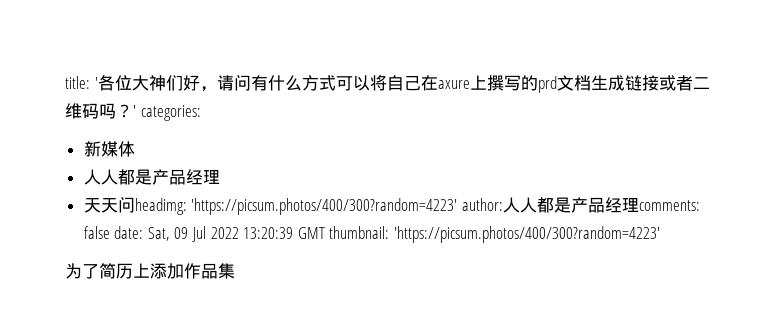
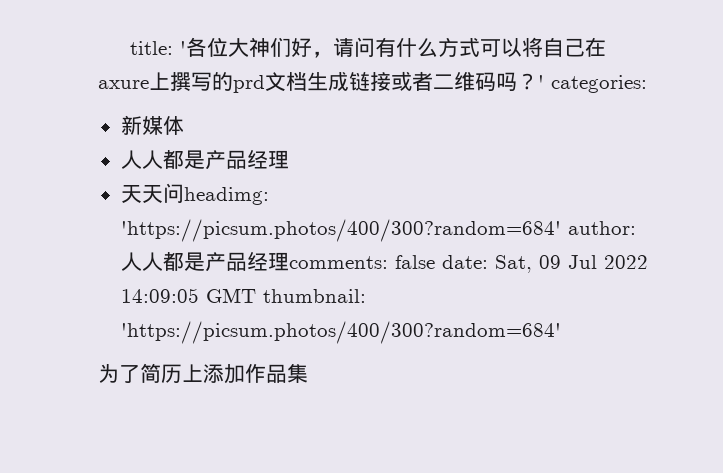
- 天天问headimg: 'https://picsum.photos/400/300?random=4223' author:人人都是产品经理comments: false date: Sat, 09 Jul 2022 13:20:39 GMT thumbnail: 'https://picsum.photos/400/300?random=4223'
+ 天天问headimg: 'https://picsum.photos/400/300?random=684' author:人人都是产品经理comments: false date: Sat, 09 Jul 2022 14:09:05 GMT thumbnail: 'https://picsum.photos/400/300?random=684'

